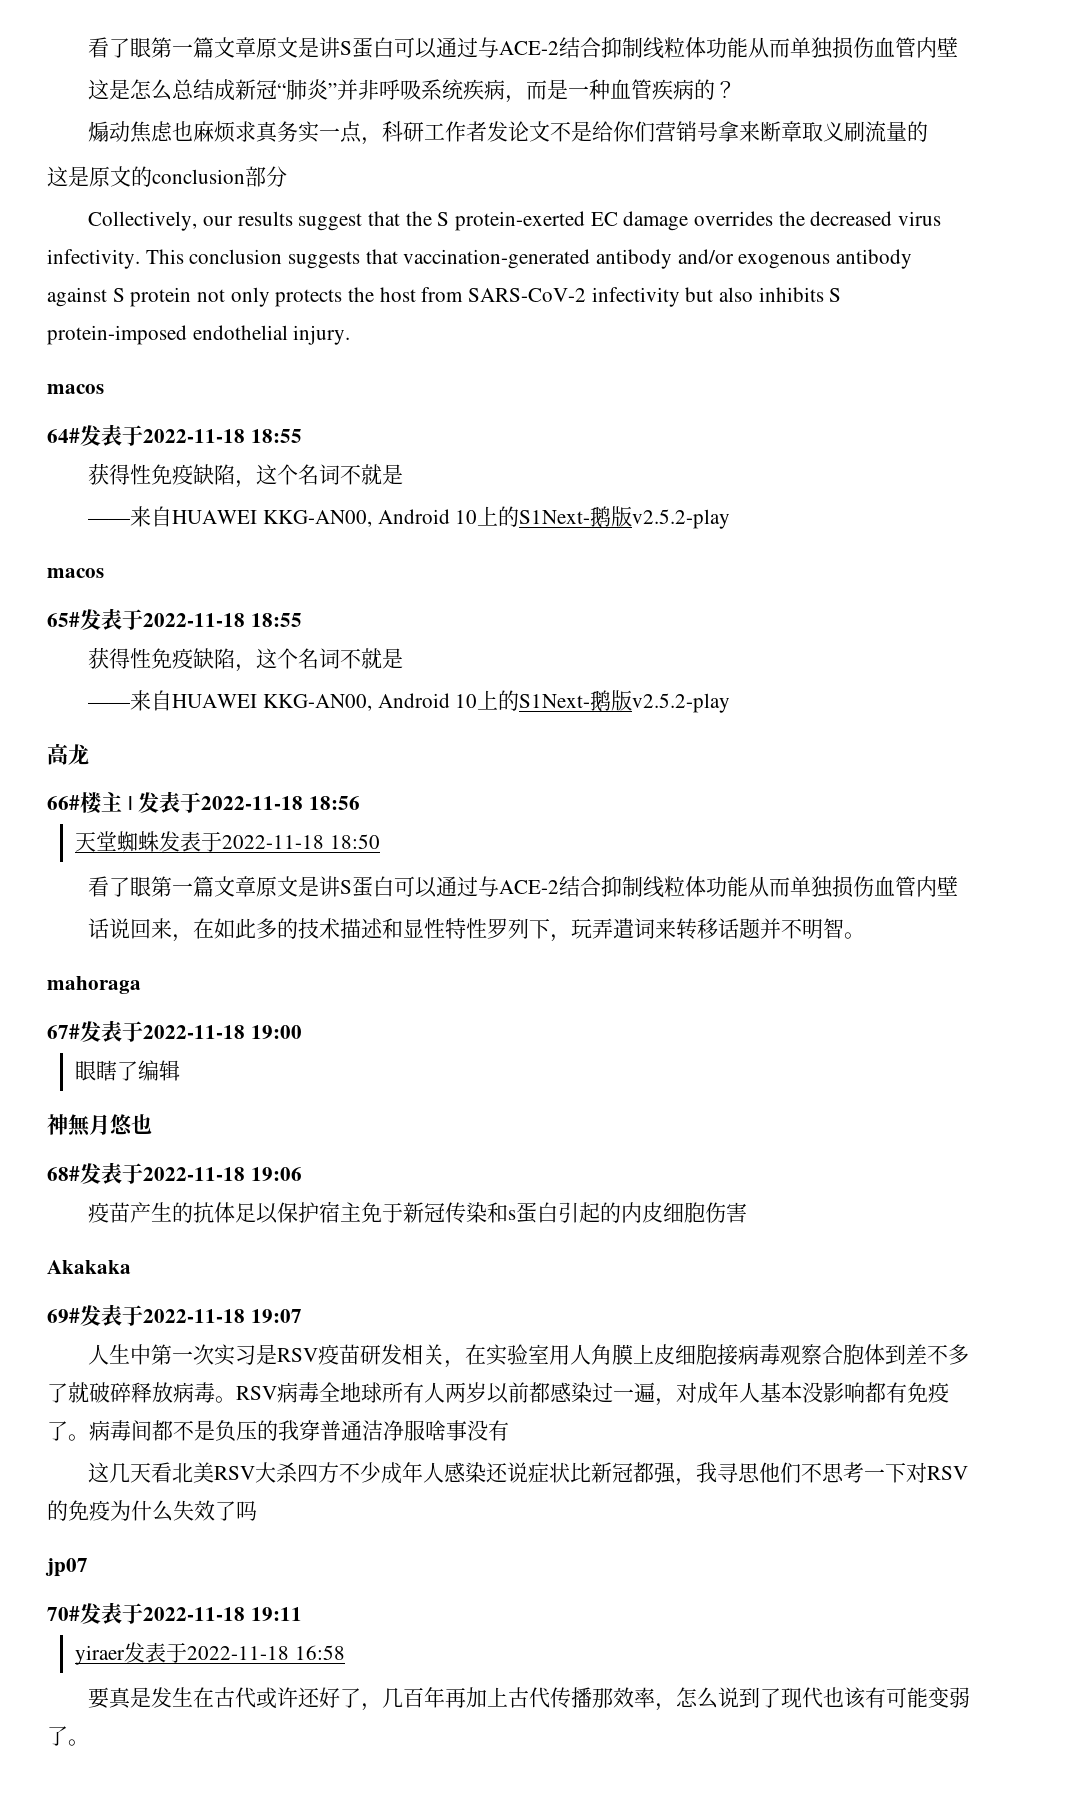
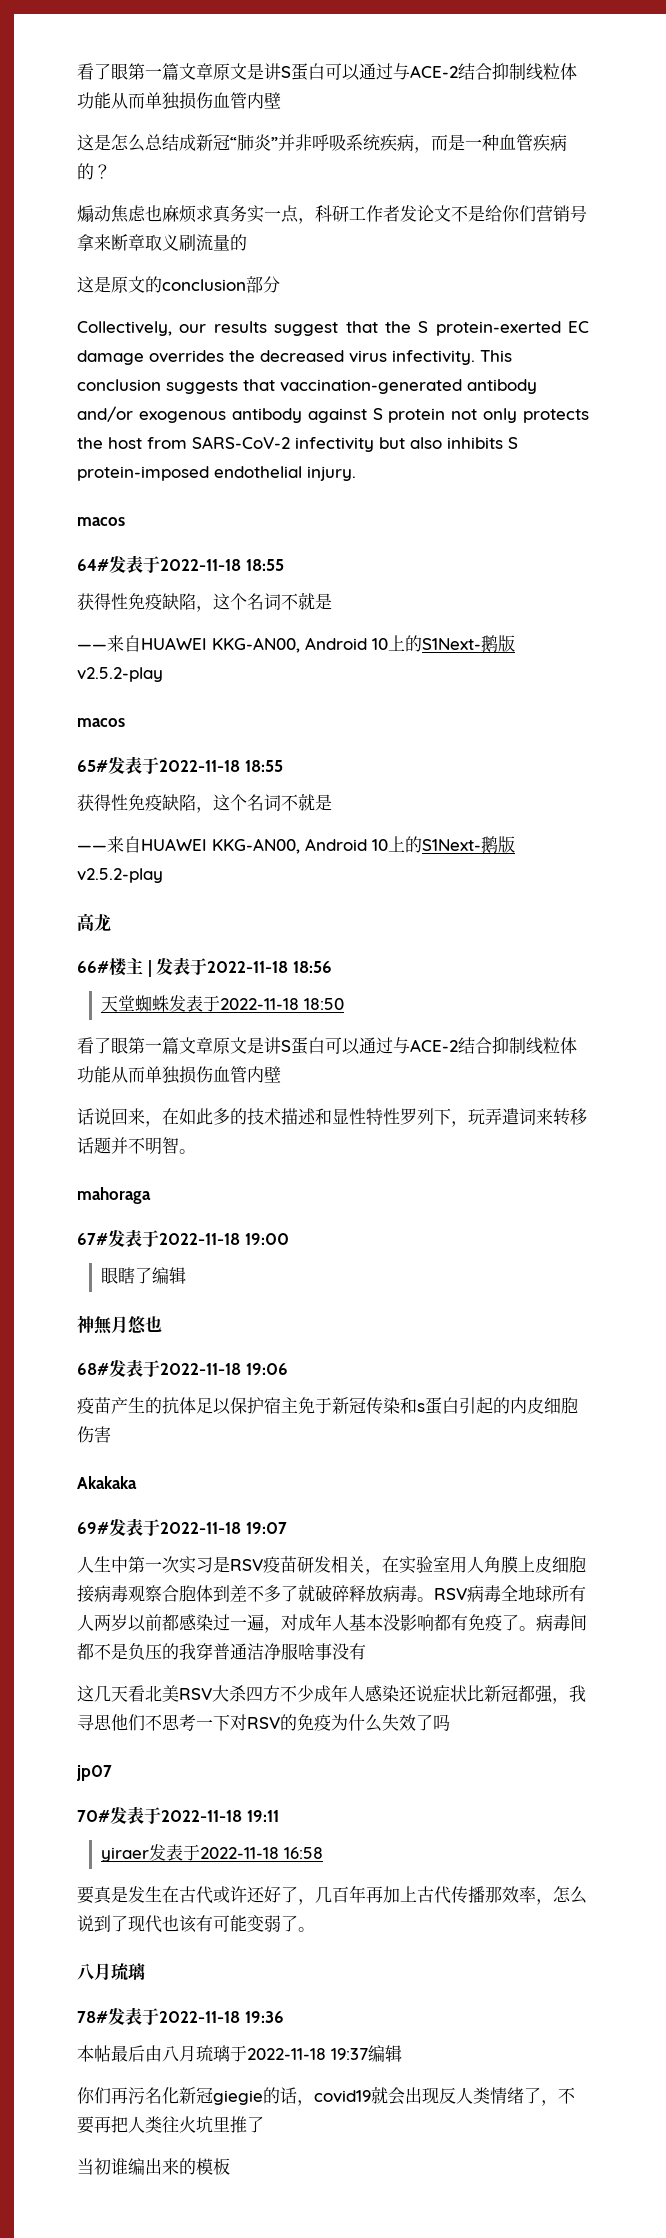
  要真是发生在古代或许还好了，几百年再加上古代传播那效率，怎么说到了现代也该有可能变弱了。
+ 八月琉璃
+ 78#发表于2022-11-18 19:36
+ 本帖最后由八月琉璃于2022-11-18 19:37编辑
+ 你们再污名化新冠giegie的话，covid19就会出现反人类情绪了，不要再把人类往火坑里推了
+ 当初谁编出来的模板

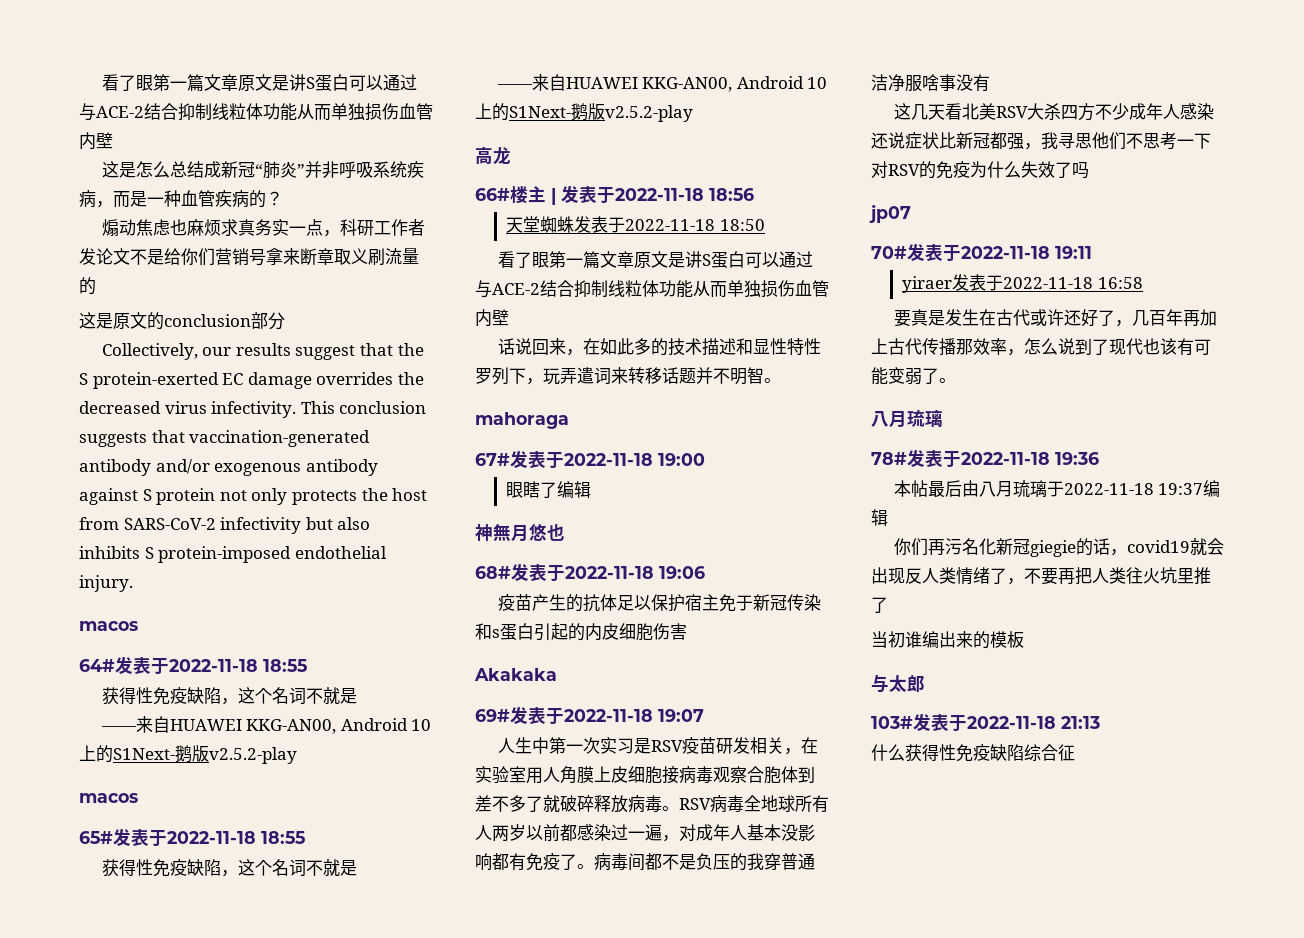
+ 与太郎
+ 103#发表于2022-11-18 21:13
+ 什么获得性免疫缺陷综合征

